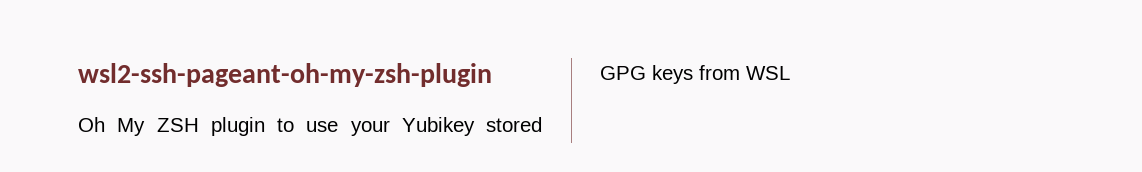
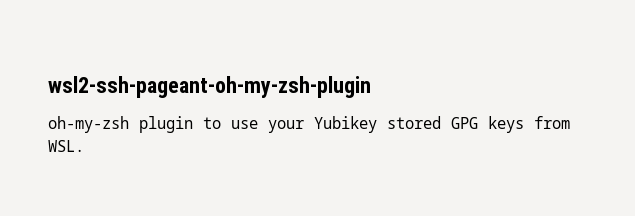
- Oh My ZSH plugin to use your Yubikey stored GPG keys from WSL
+ oh-my-zsh plugin to use your Yubikey stored GPG keys from WSL.

